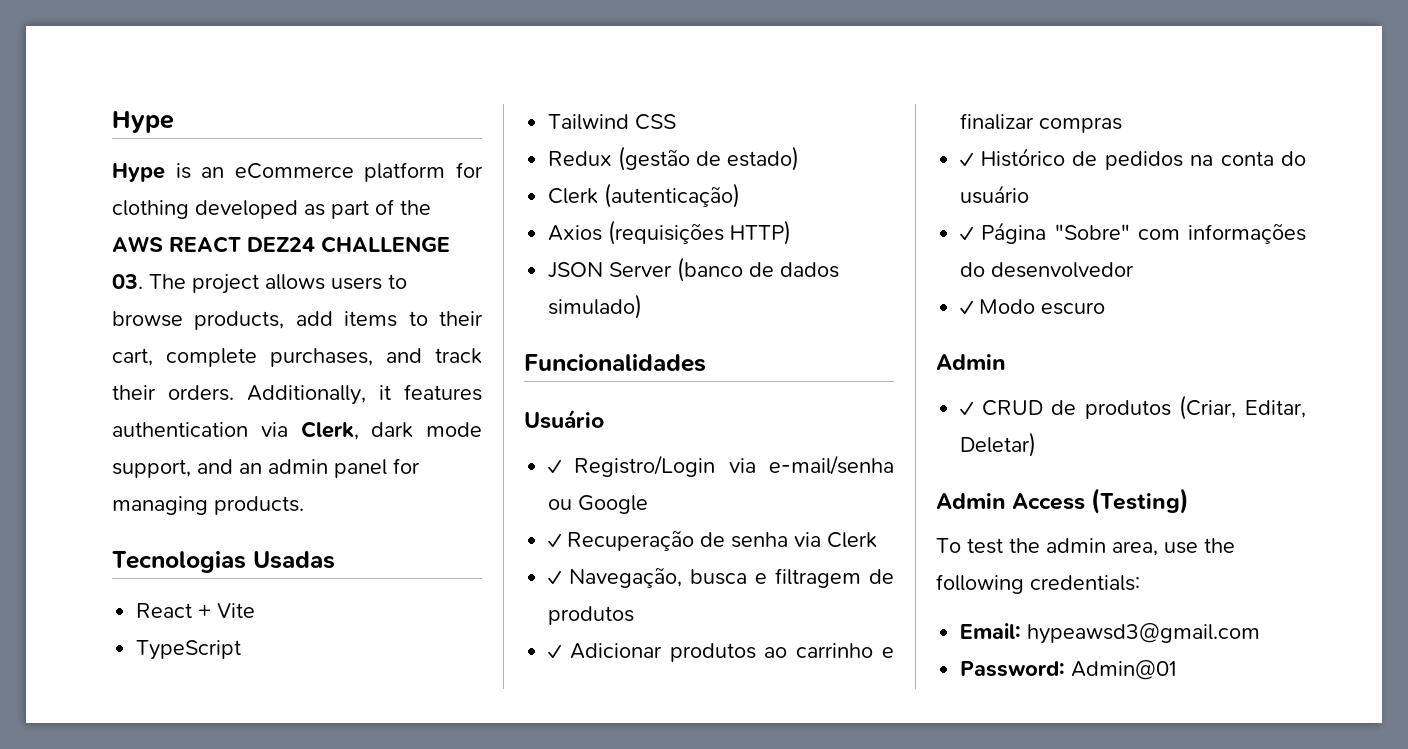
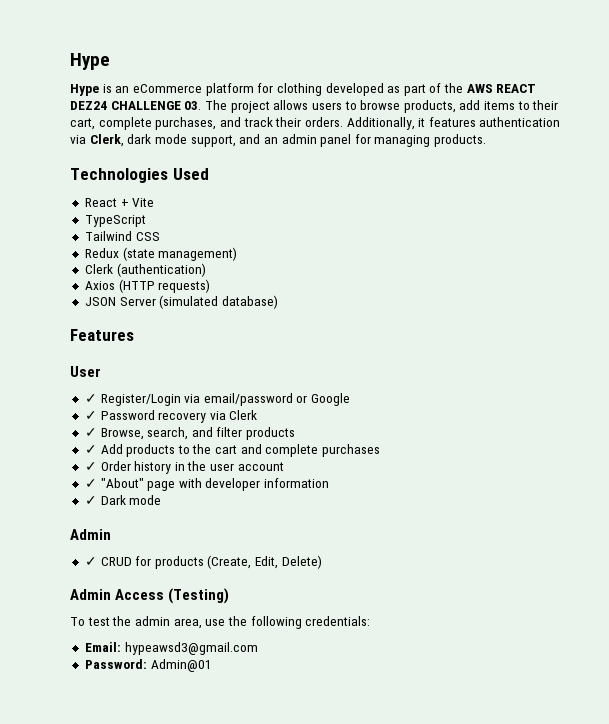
- Tecnologias Usadas
+ Technologies Used
- Redux (gestão de estado)
- Clerk (autenticação)
+ Redux (state management)
+ Clerk (authentication)
- Axios (requisições HTTP)
+ Axios (HTTP requests)
- JSON Server (banco de dados simulado)
- Funcionalidades
- Usuário
- ✓ Registro/Login via e-mail/senha ou Google
+ JSON Server (simulated database)
+ Features
+ User
+ ✓ Register/Login via email/password or Google
- ✓ Recuperação de senha via Clerk
+ ✓ Password recovery via Clerk
- ✓ Navegação, busca e filtragem de produtos
- ✓ Adicionar produtos ao carrinho e finalizar compras
- ✓ Histórico de pedidos na conta do usuário
- ✓ Página "Sobre" com informações do desenvolvedor
- ✓ Modo escuro
+ ✓ Browse, search, and filter products
+ ✓ Add products to the cart and complete purchases
+ ✓ Order history in the user account
+ ✓ "About" page with developer information
+ ✓ Dark mode
- ✓ CRUD de produtos (Criar, Editar, Deletar)
+ ✓ CRUD for products (Create, Edit, Delete)

